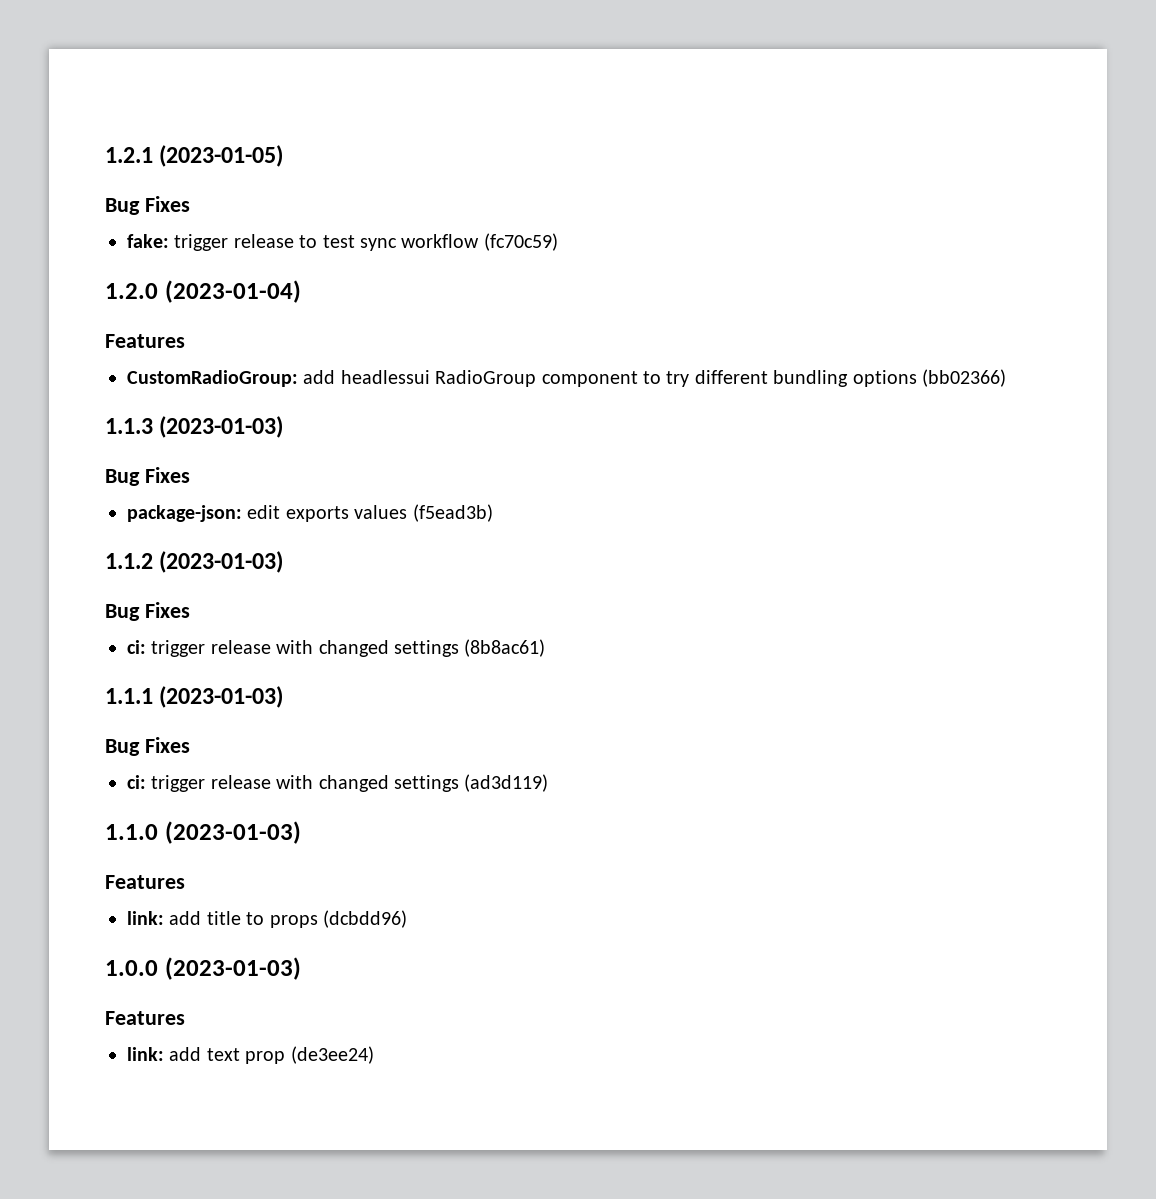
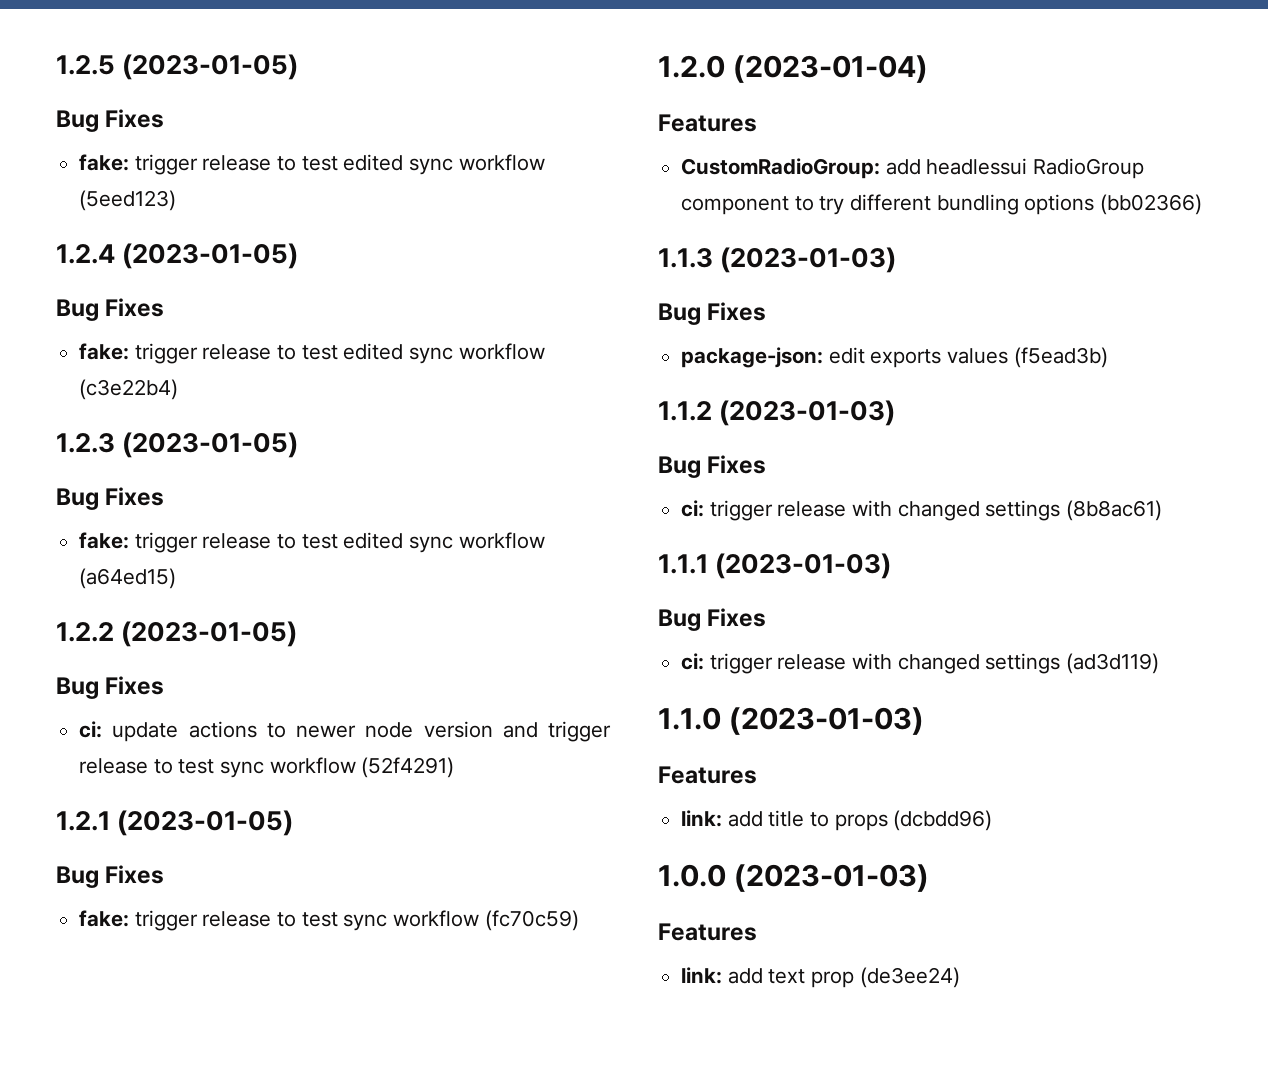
+ 1.2.5 (2023-01-05)
+ Bug Fixes
+ fake: trigger release to test edited sync workflow (5eed123)
+ 1.2.4 (2023-01-05)
+ Bug Fixes
+ fake: trigger release to test edited sync workflow (c3e22b4)
+ 1.2.3 (2023-01-05)
+ Bug Fixes
+ fake: trigger release to test edited sync workflow (a64ed15)
+ 1.2.2 (2023-01-05)
+ Bug Fixes
+ ci: update actions to newer node version and trigger release to test sync workflow (52f4291)

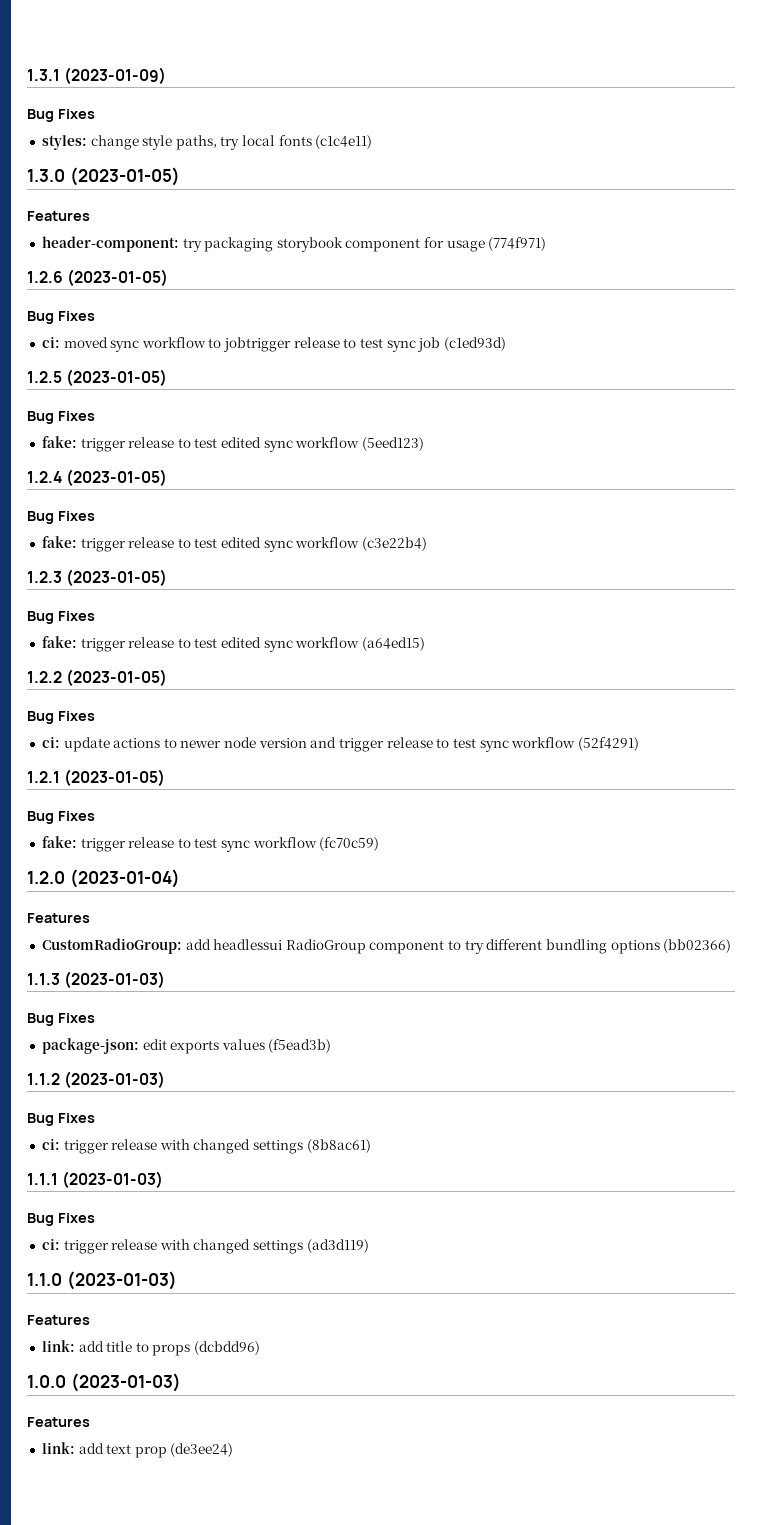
+ 1.3.1 (2023-01-09)
+ Bug Fixes
+ styles: change style paths, try local fonts (c1c4e11)
+ 1.3.0 (2023-01-05)
+ Features
+ header-component: try packaging storybook component for usage (774f971)
+ 1.2.6 (2023-01-05)
+ Bug Fixes
+ ci: moved sync workflow to jobtrigger release to test sync job (c1ed93d)

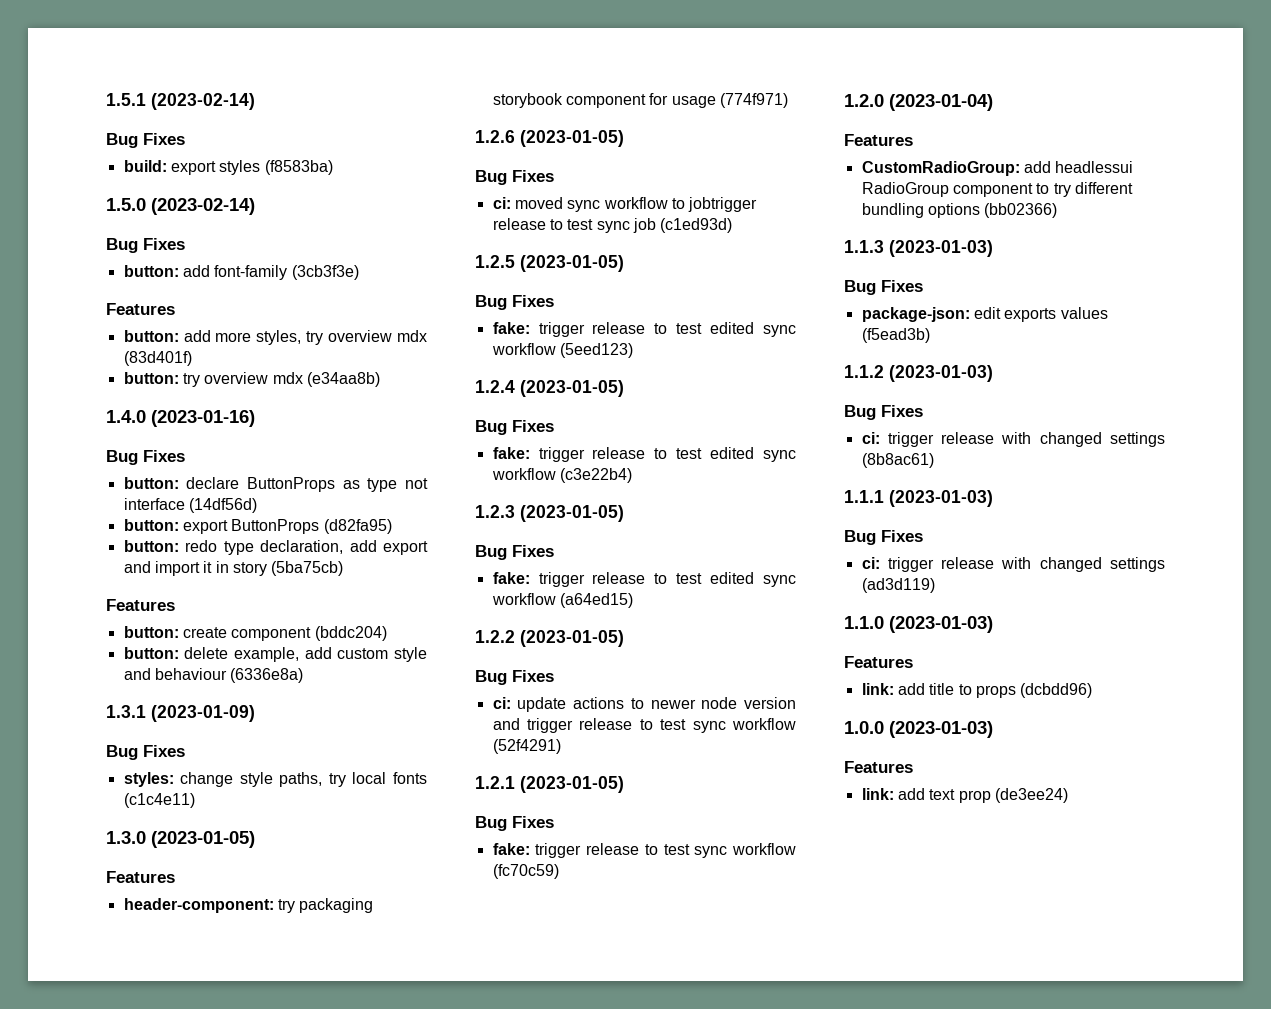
+ 1.5.1 (2023-02-14)
+ Bug Fixes
+ build: export styles (f8583ba)
+ 1.5.0 (2023-02-14)
+ Bug Fixes
+ button: add font-family (3cb3f3e)
+ Features
+ button: add more styles, try overview mdx (83d401f)
+ button: try overview mdx (e34aa8b)
+ 1.4.0 (2023-01-16)
+ Bug Fixes
+ button: declare ButtonProps as type not interface (14df56d)
+ button: export ButtonProps (d82fa95)
+ button: redo type declaration, add export and import it in story (5ba75cb)
+ Features
+ button: create component (bddc204)
+ button: delete example, add custom style and behaviour (6336e8a)

